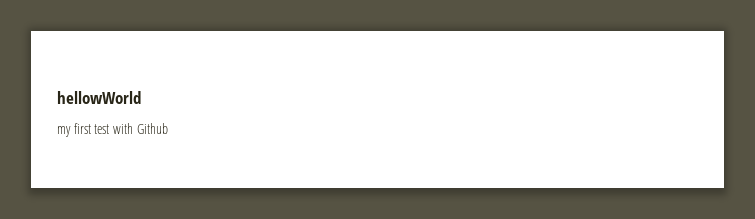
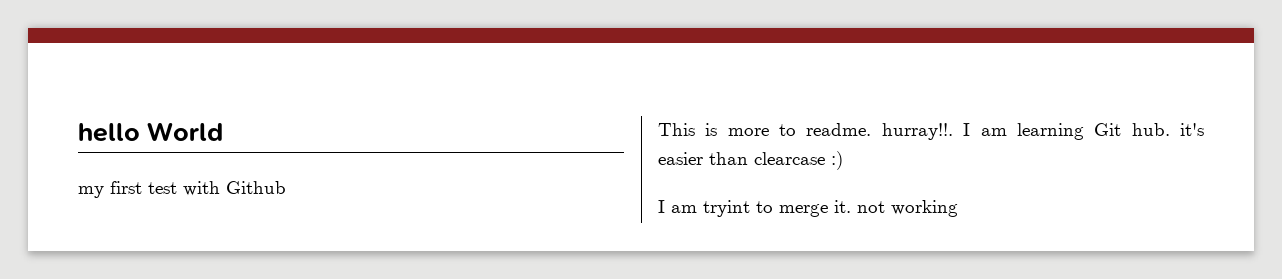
- hellowWorld
+ hello World
+ This is more to readme. hurray!!. I am learning Git hub. it's easier than clearcase :)
+ I am tryint to merge it. not working

